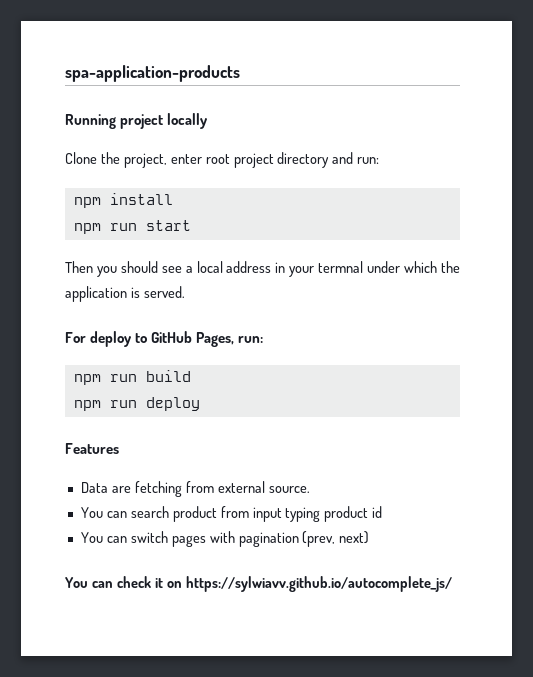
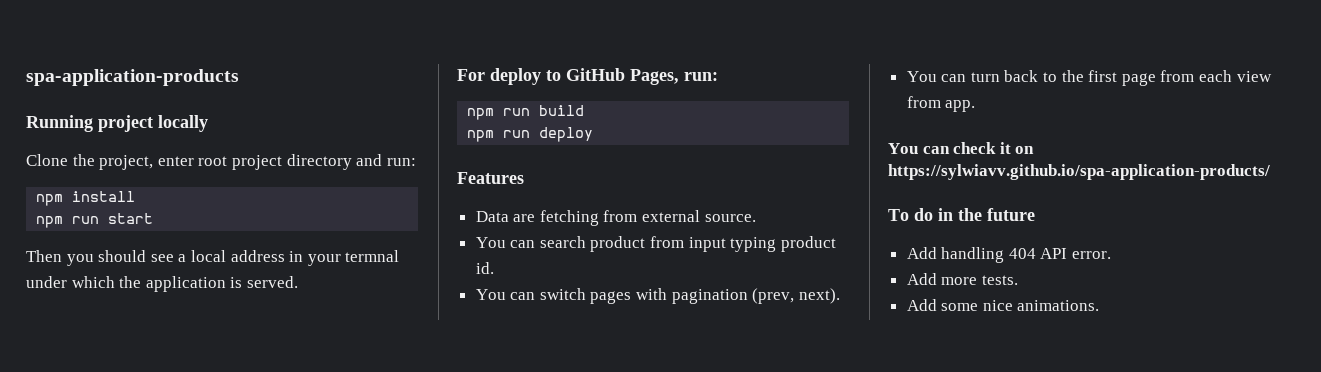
- You can search product from input typing product id
+ You can search product from input typing product id.
- You can switch pages with pagination (prev, next)
+ You can switch pages with pagination (prev, next).
+ You can turn back to the first page from each view from app.
- You can check it on https://sylwiavv.github.io/autocomplete_js/
+ You can check it on https://sylwiavv.github.io/spa-application-products/
+ To do in the future
+ Add handling 404 API error.
+ Add more tests.
+ Add some nice animations.

